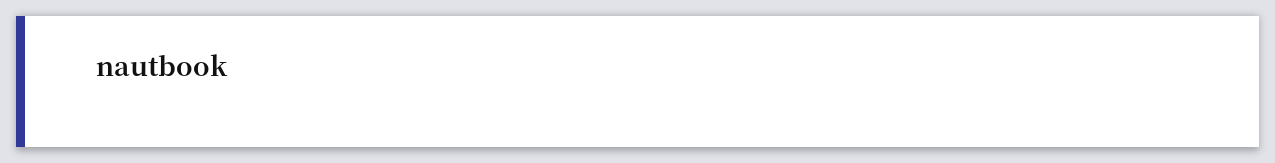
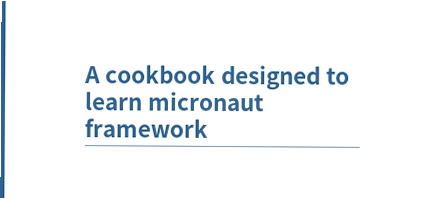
- nautbook
+ A cookbook designed to learn micronaut framework

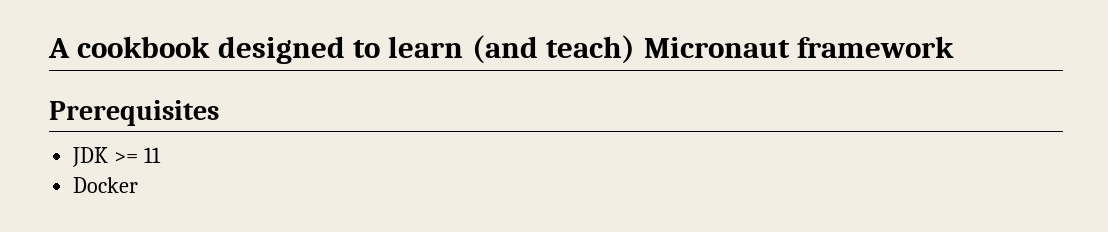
- A cookbook designed to learn micronaut framework
+ A cookbook designed to learn (and teach) Micronaut framework
+ Prerequisites
+ JDK >= 11
+ Docker

